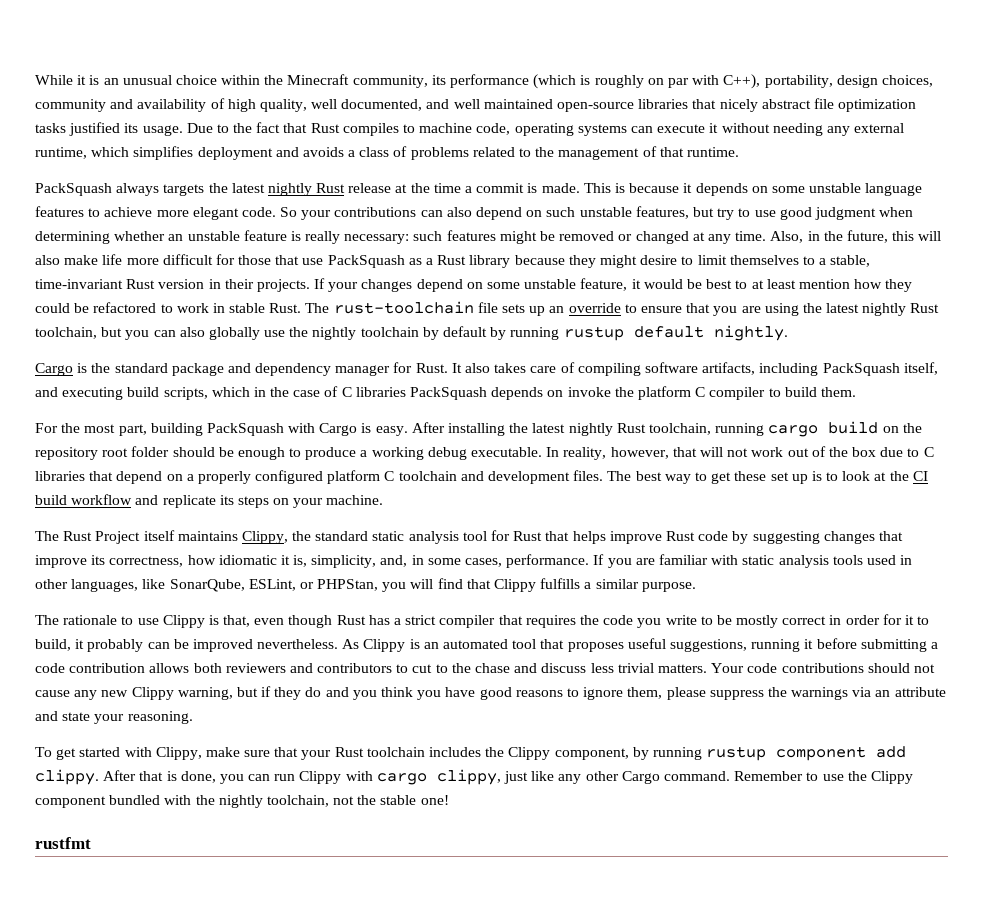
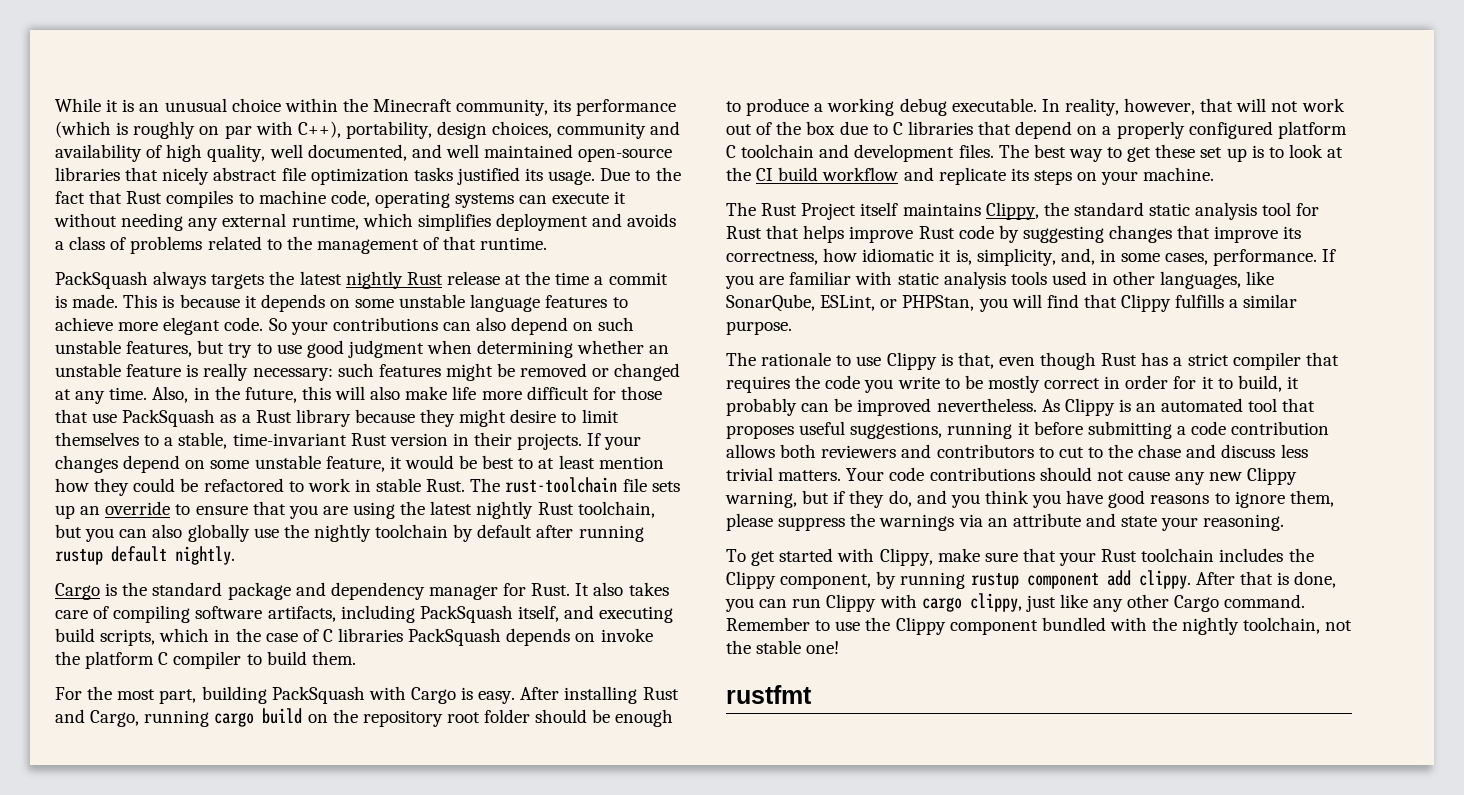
- The rust-toolchain file sets up an override to ensure that you are using the latest nightly Rust toolchain, but you can also globally use the nightly toolchain by default by running rustup default nightly.
+ The rust-toolchain file sets up an override to ensure that you are using the latest nightly Rust toolchain, but you can also globally use the nightly toolchain by default after running rustup default nightly.
- After installing the latest nightly Rust toolchain, running cargo build on the repository root folder should be enough to produce a working debug executable.
+ After installing Rust and Cargo, running cargo build on the repository root folder should be enough to produce a working debug executable.
- Your code contributions should not cause any new Clippy warning, but if they do and you think you have good reasons to ignore them, please suppress the warnings via an attribute and state your reasoning.
+ Your code contributions should not cause any new Clippy warning, but if they do, and you think you have good reasons to ignore them, please suppress the warnings via an attribute and state your reasoning.

